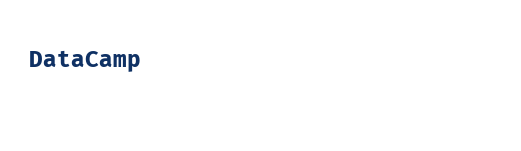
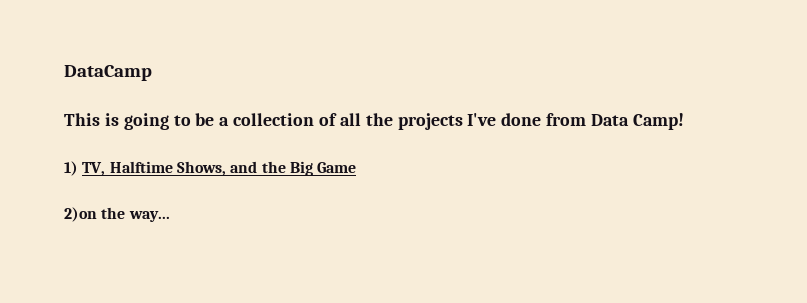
+ This is going to be a collection of all the projects I've done from Data Camp!
+ 1) TV, Halftime Shows, and the Big Game
+ 2)on the way...

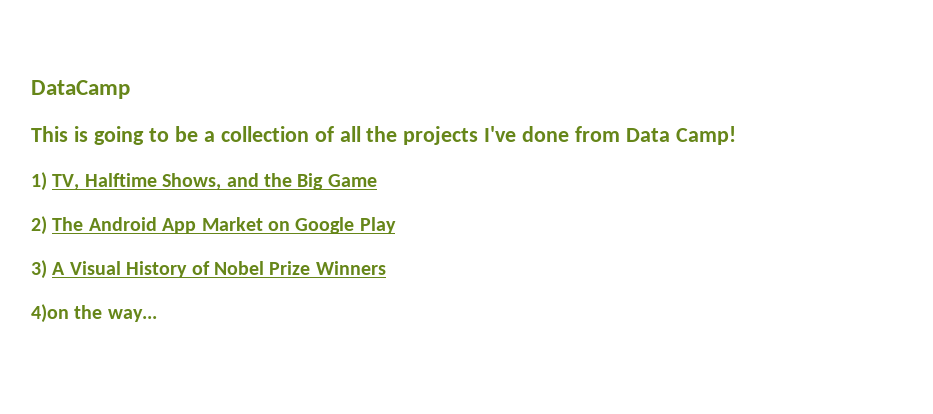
- 2)on the way...
+ 2) The Android App Market on Google Play
+ 3) A Visual History of Nobel Prize Winners
+ 4)on the way...

